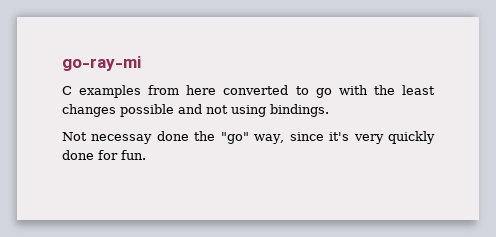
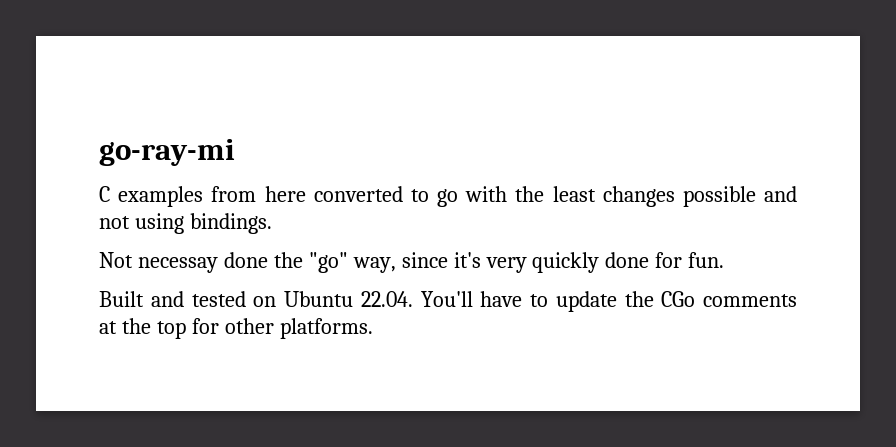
+ Built and tested on Ubuntu 22.04. You'll have to update the CGo comments at the top for other platforms.

